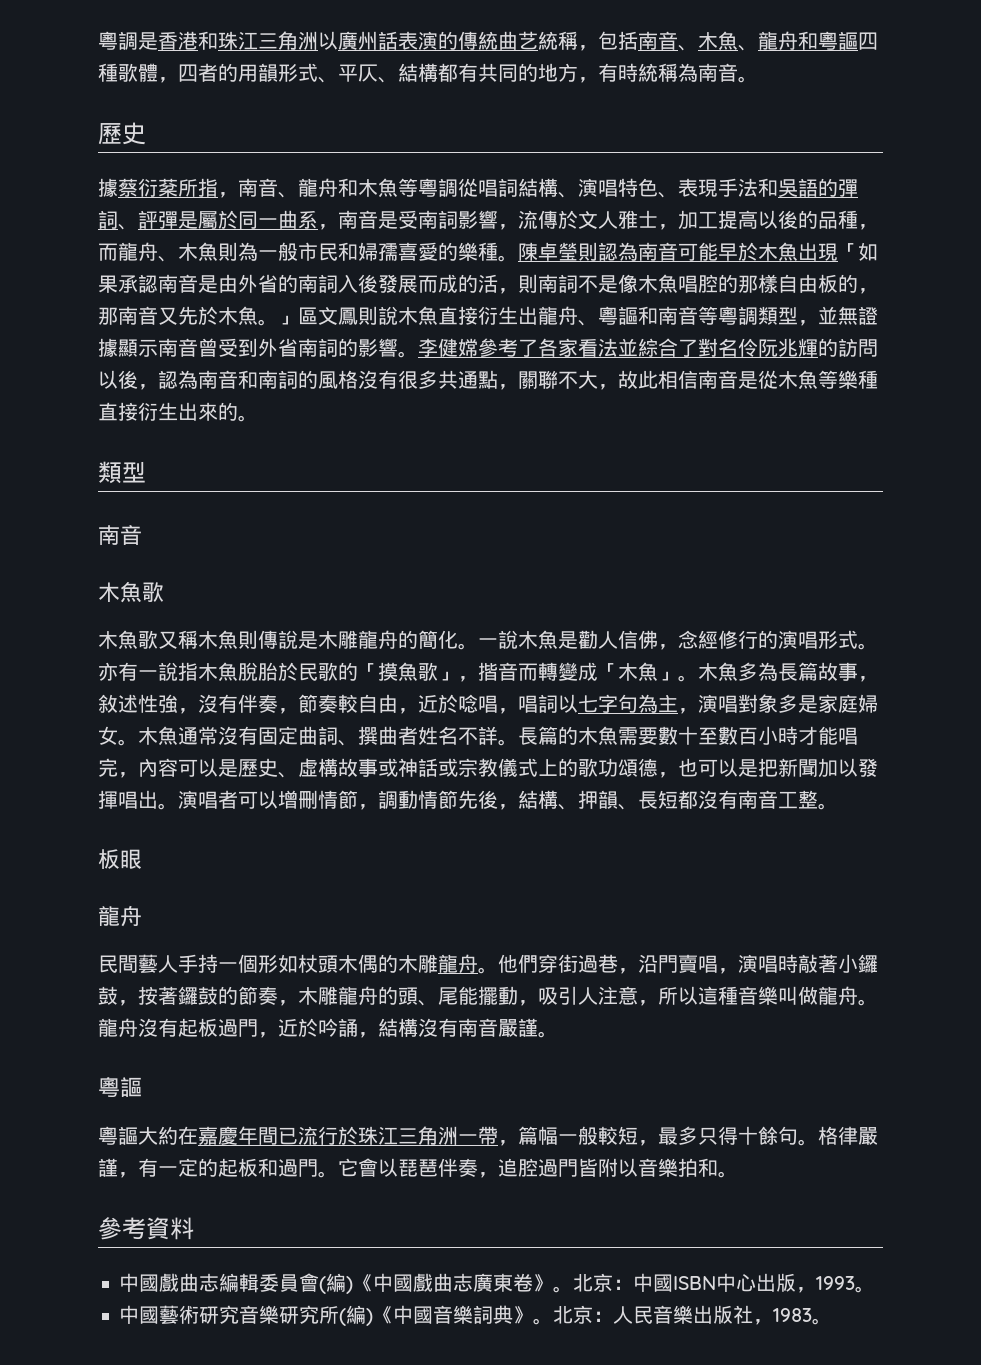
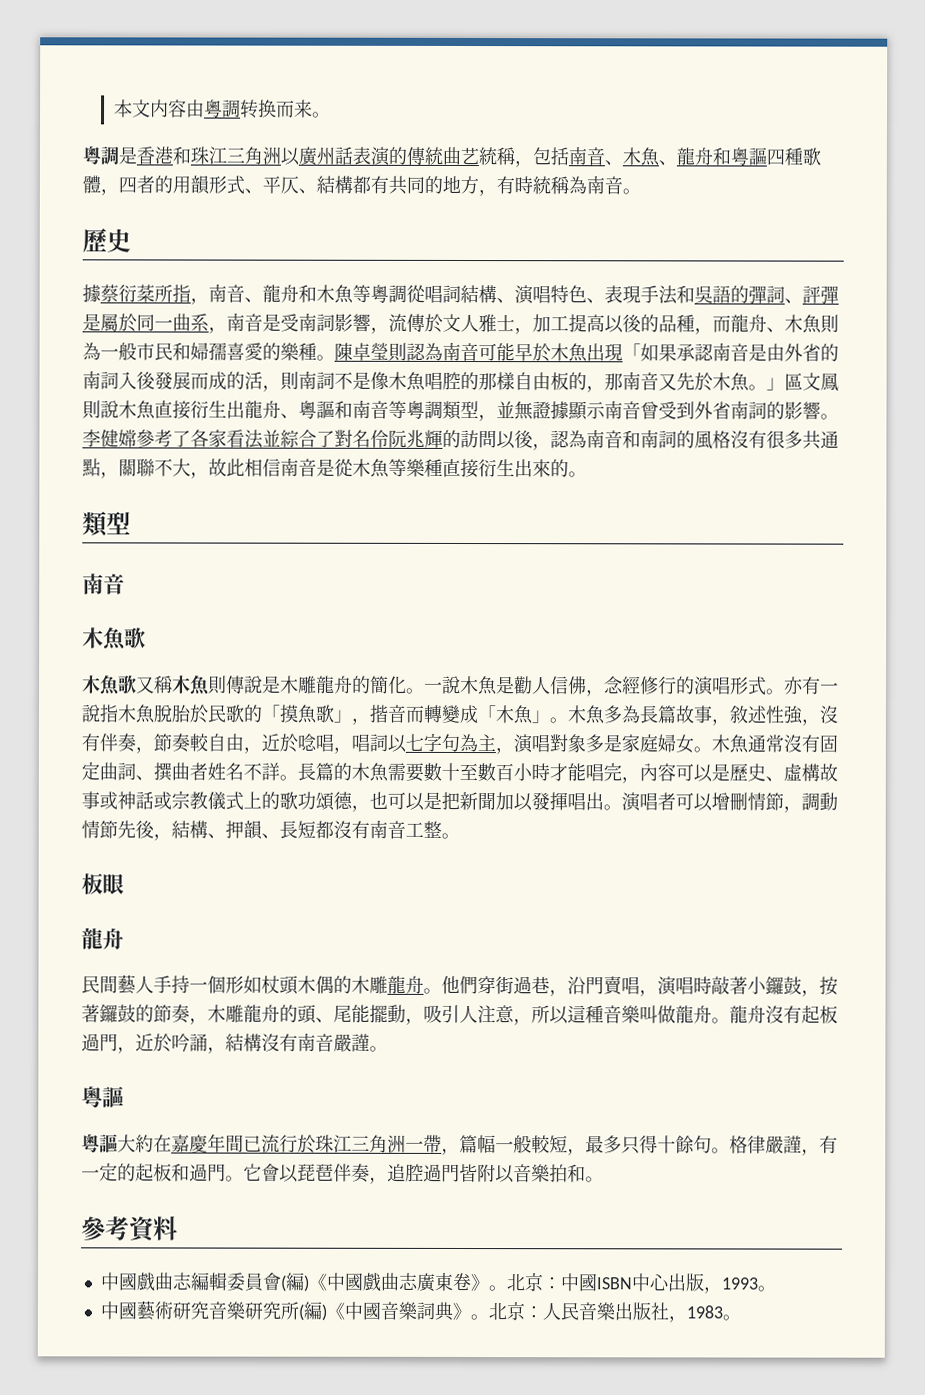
+ 本文内容由粵調转换而来。

